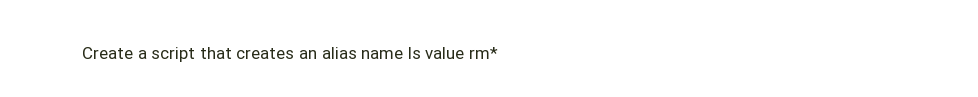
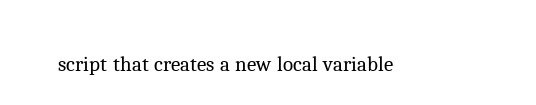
- Create a script that creates an alias name ls value rm*
+ script that creates a new local variable

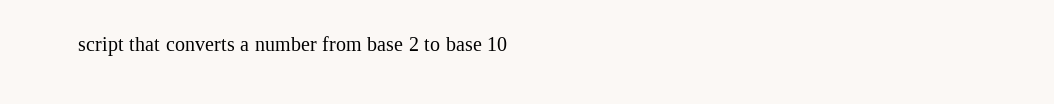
- script that creates a new local variable
+ script that converts a number from base 2 to base 10

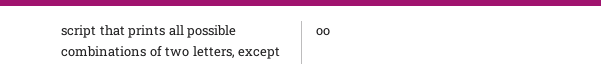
- script that converts a number from base 2 to base 10
+ script that prints all possible combinations of two letters, except oo

